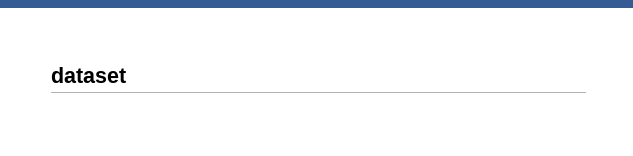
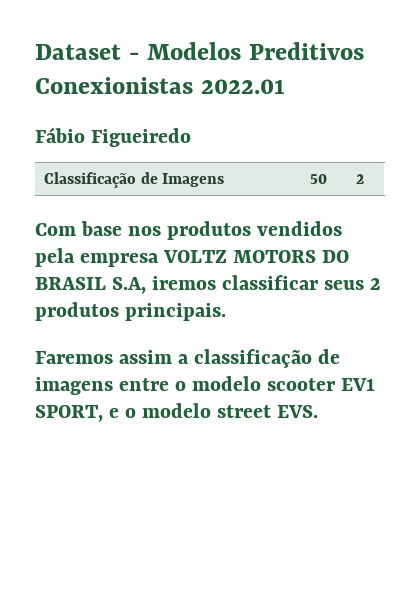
- dataset
+ Dataset - Modelos Preditivos Conexionistas 2022.01
+ Fábio Figueiredo
+ Classificação de Imagens | 50 | 2
+ Com base nos produtos vendidos pela empresa VOLTZ MOTORS DO BRASIL S.A, iremos classificar seus 2 produtos principais.
+ Faremos assim a classificação de imagens entre o modelo scooter EV1 SPORT, e o modelo street EVS.

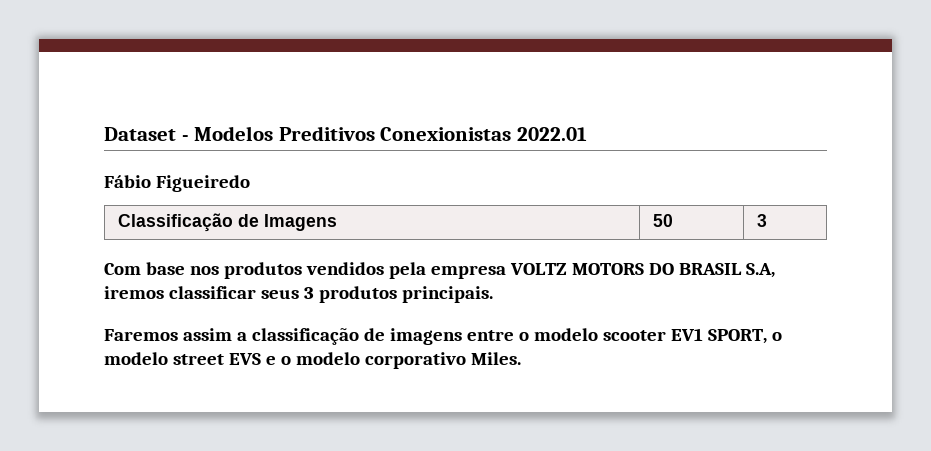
- Classificação de Imagens | 50 | 2
+ Classificação de Imagens | 50 | 3
- Com base nos produtos vendidos pela empresa VOLTZ MOTORS DO BRASIL S.A, iremos classificar seus 2 produtos principais.
+ Com base nos produtos vendidos pela empresa VOLTZ MOTORS DO BRASIL S.A, iremos classificar seus 3 produtos principais.
- Faremos assim a classificação de imagens entre o modelo scooter EV1 SPORT, e o modelo street EVS.
+ Faremos assim a classificação de imagens entre o modelo scooter EV1 SPORT, o modelo street EVS e o modelo corporativo Miles.

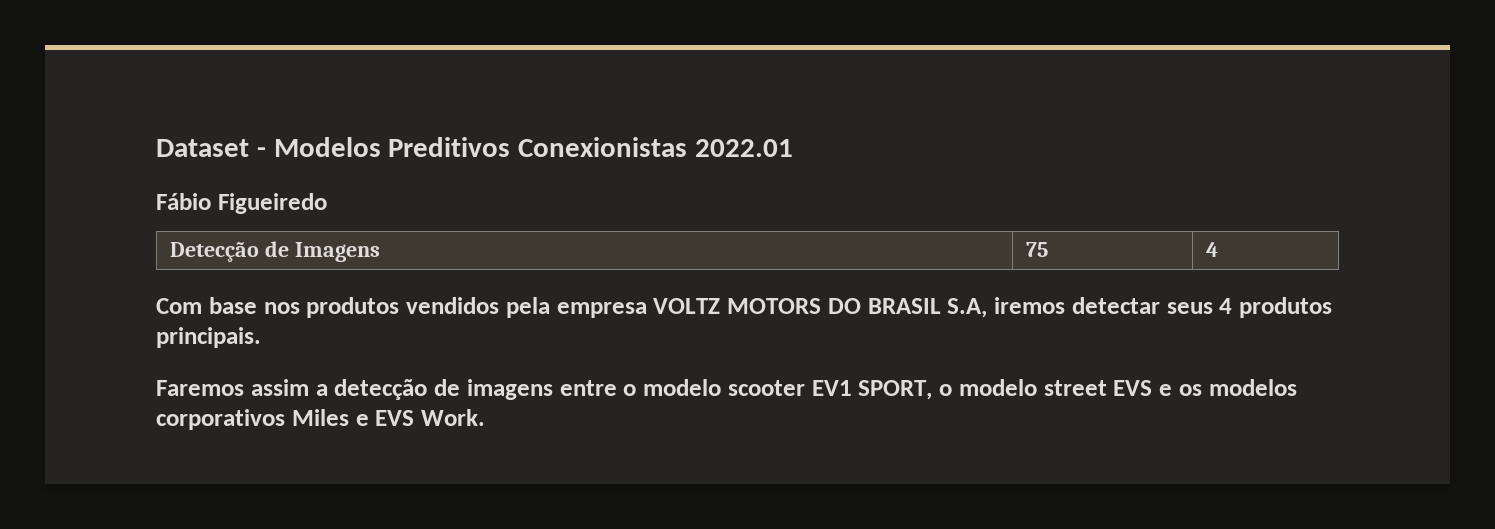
- Classificação de Imagens | 50 | 3
+ Detecção de Imagens | 75 | 4
- Com base nos produtos vendidos pela empresa VOLTZ MOTORS DO BRASIL S.A, iremos classificar seus 3 produtos principais.
+ Com base nos produtos vendidos pela empresa VOLTZ MOTORS DO BRASIL S.A, iremos detectar seus 4 produtos principais.
- Faremos assim a classificação de imagens entre o modelo scooter EV1 SPORT, o modelo street EVS e o modelo corporativo Miles.
+ Faremos assim a detecção de imagens entre o modelo scooter EV1 SPORT, o modelo street EVS e os modelos corporativos Miles e EVS Work.

